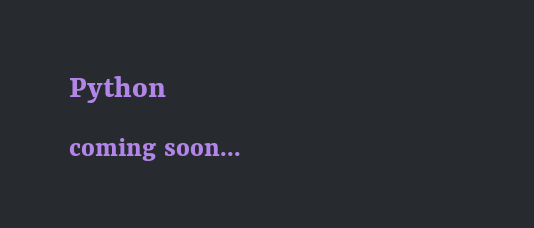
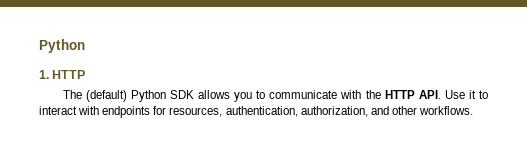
- coming soon...
+ 1. HTTP
+ The (default) Python SDK allows you to communicate with the HTTP API. Use it to interact with endpoints for resources, authentication, authorization, and other workflows.

